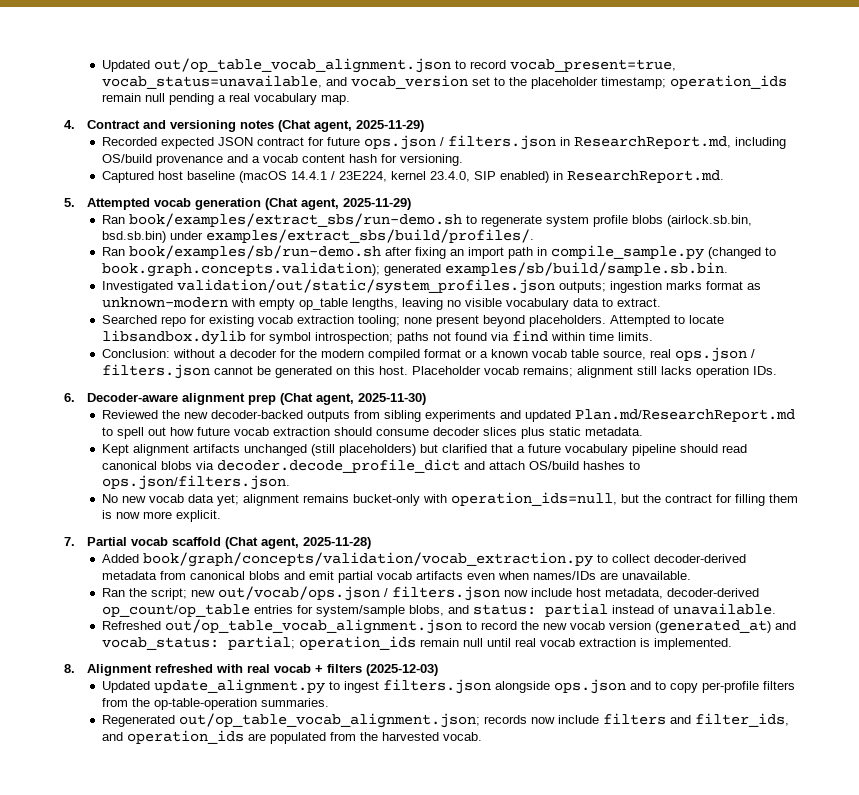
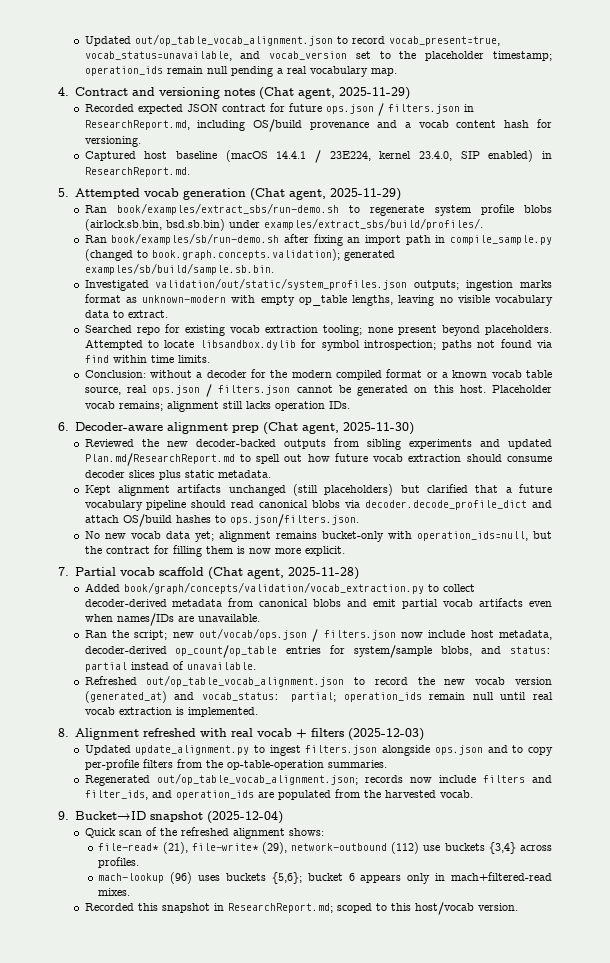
+ 9. Bucket→ID snapshot (2025-12-04)
+ Quick scan of the refreshed alignment shows:
+ file-read* (21), file-write* (29), network-outbound (112) use buckets {3,4} across profiles.
+ mach-lookup (96) uses buckets {5,6}; bucket 6 appears only in mach+filtered-read mixes.
+ Recorded this snapshot in ResearchReport.md; scoped to this host/vocab version.

